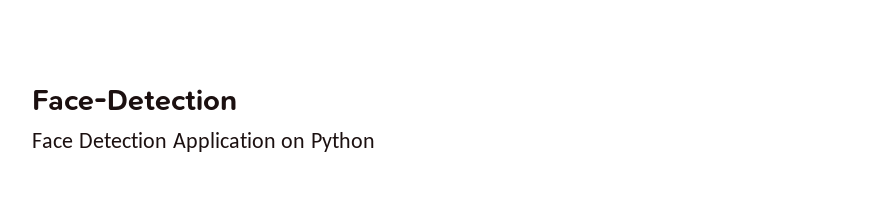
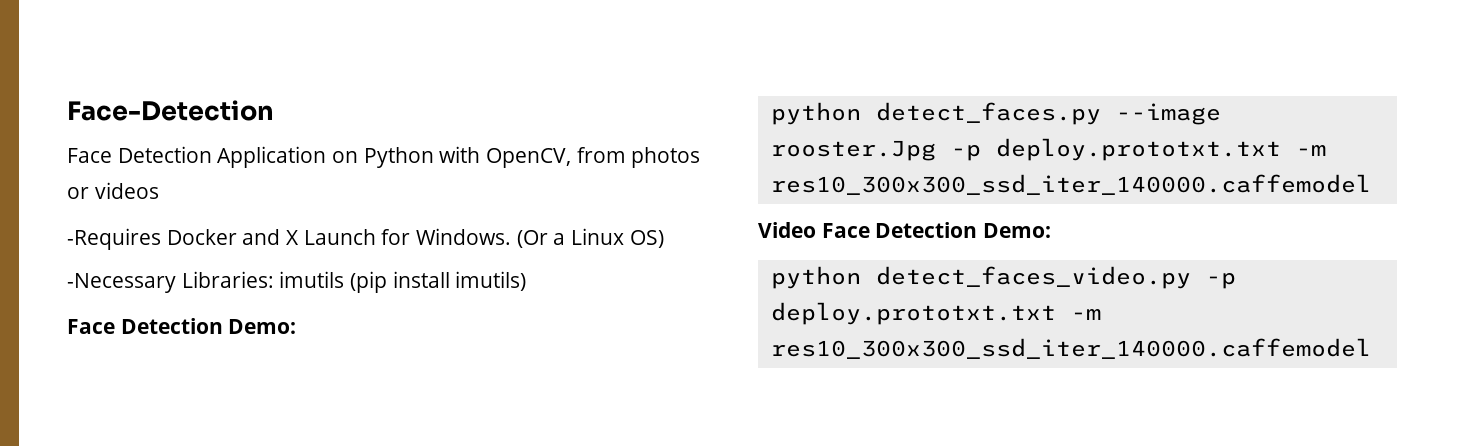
- Face Detection Application on Python
+ Face Detection Application on Python with OpenCV, from photos or videos
+ -Requires Docker and X Launch for Windows. (Or a Linux OS)
+ -Necessary Libraries: imutils (pip install imutils)
+ Face Detection Demo:
+ python detect_faces.py --image rooster.Jpg -p deploy.prototxt.txt -m res10_300x300_ssd_iter_140000.caffemodel
+ Video Face Detection Demo:
+ python detect_faces_video.py -p deploy.prototxt.txt -m res10_300x300_ssd_iter_140000.caffemodel

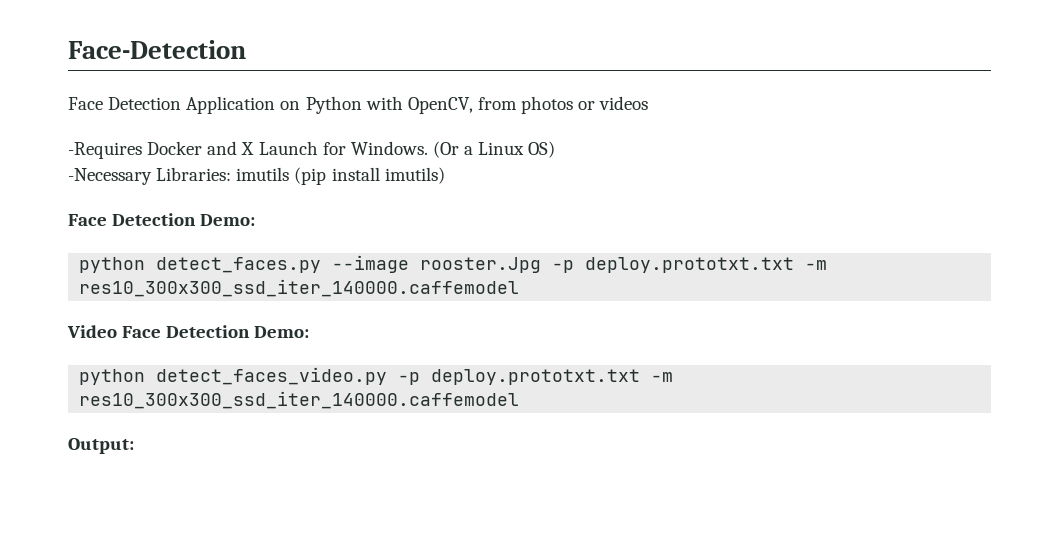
+ Output:

